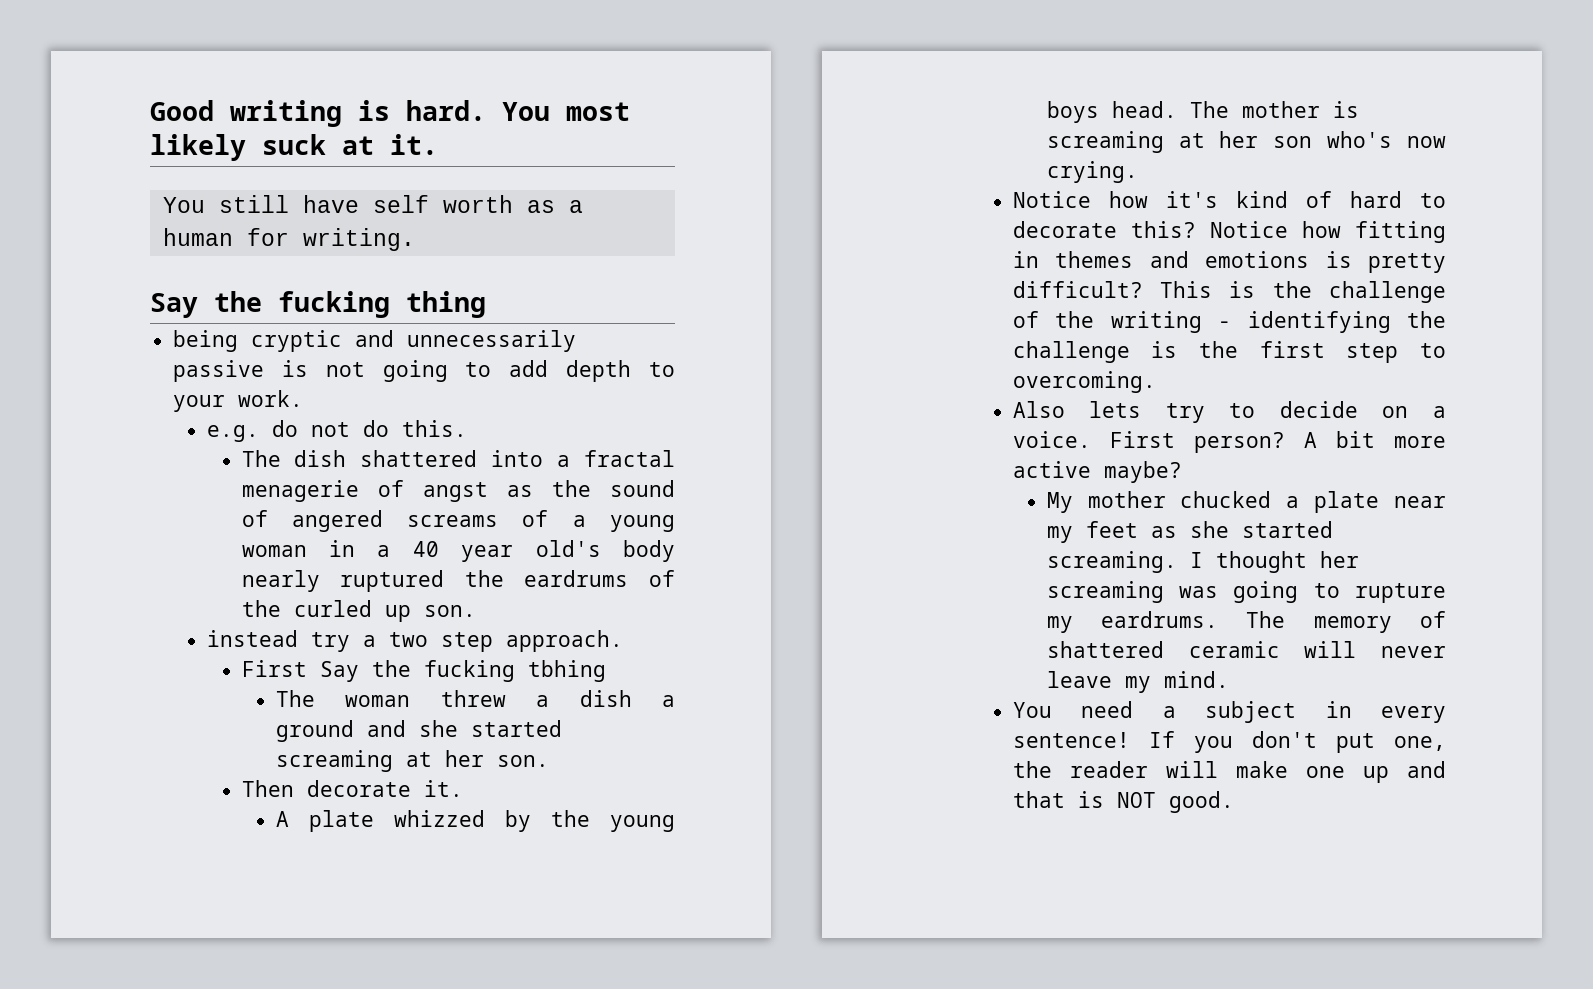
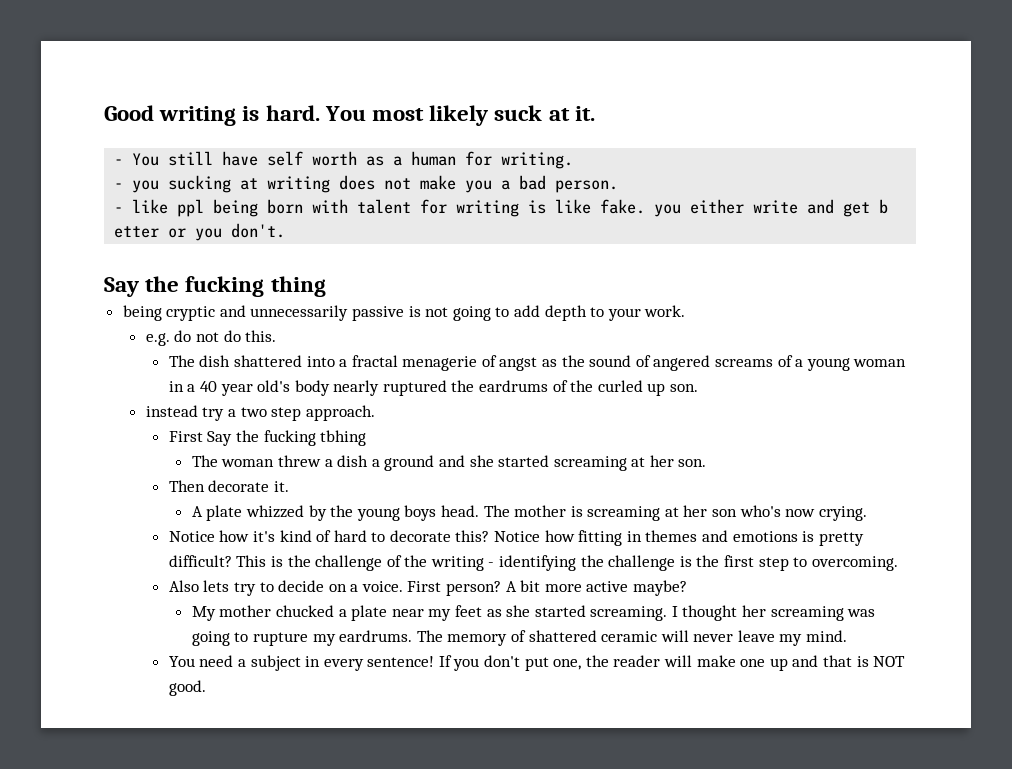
- You still have self worth as a human for writing.
+ - You still have self worth as a human for writing.
+ - you sucking at writing does not make you a bad person.
+ - like ppl being born with talent for writing is like fake. you either write and get b etter or you don't.

